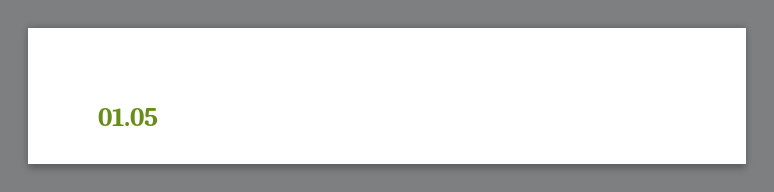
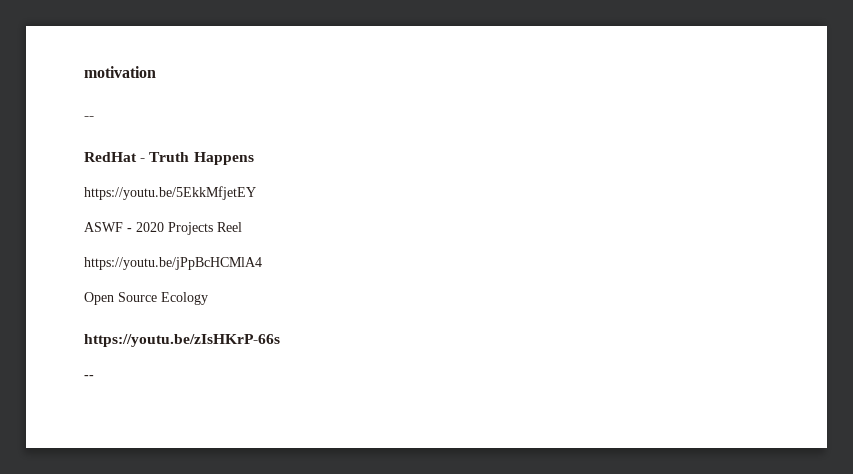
- 01.05
+ motivation
+ --
+ RedHat - Truth Happens
+ https://youtu.be/5EkkMfjetEY
+ ASWF - 2020 Projects Reel
+ https://youtu.be/jPpBcHCMlA4
+ Open Source Ecology
+ https://youtu.be/zIsHKrP-66s
+ --

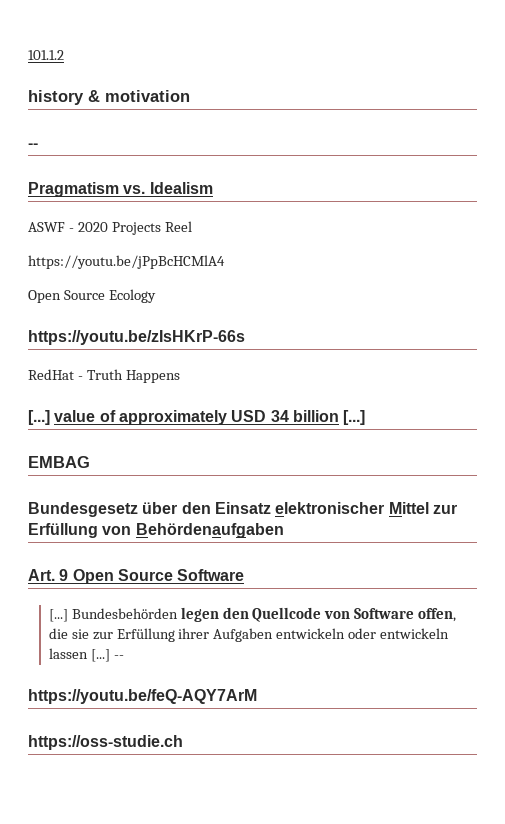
- motivation
+ 101.1.2
+ history & motivation
- RedHat - Truth Happens
- https://youtu.be/5EkkMfjetEY
+ Pragmatism vs. Idealism
  https://youtu.be/zIsHKrP-66s
- --
+ RedHat - Truth Happens
+ [...] value of approximately USD 34 billion [...]
+ EMBAG
+ Bundesgesetz über den Einsatz elektronischer Mittel zur Erfüllung von Behördenaufgaben
+ Art. 9 Open Source Software
+ [...] Bundesbehörden legen den Quellcode von Software offen, die sie zur Erfüllung ihrer Aufgaben entwickeln oder entwickeln lassen [...] --
+ https://youtu.be/feQ-AQY7ArM
+ https://oss-studie.ch

